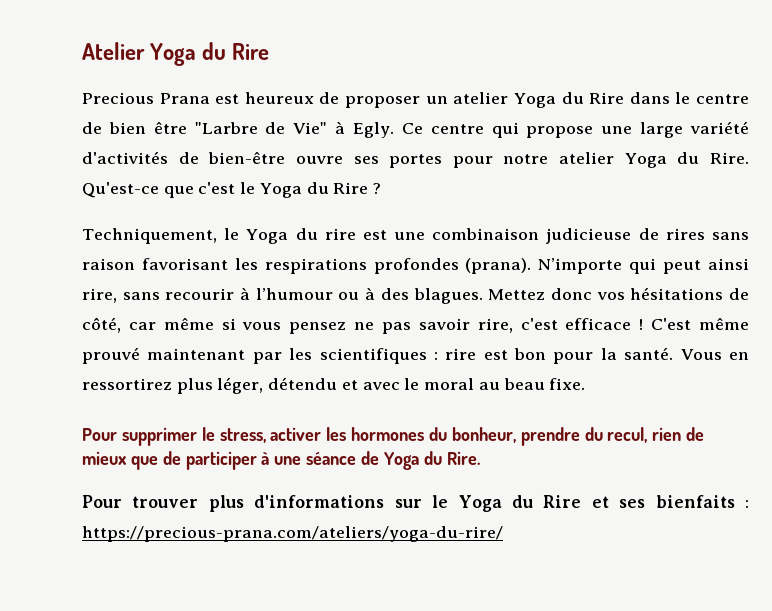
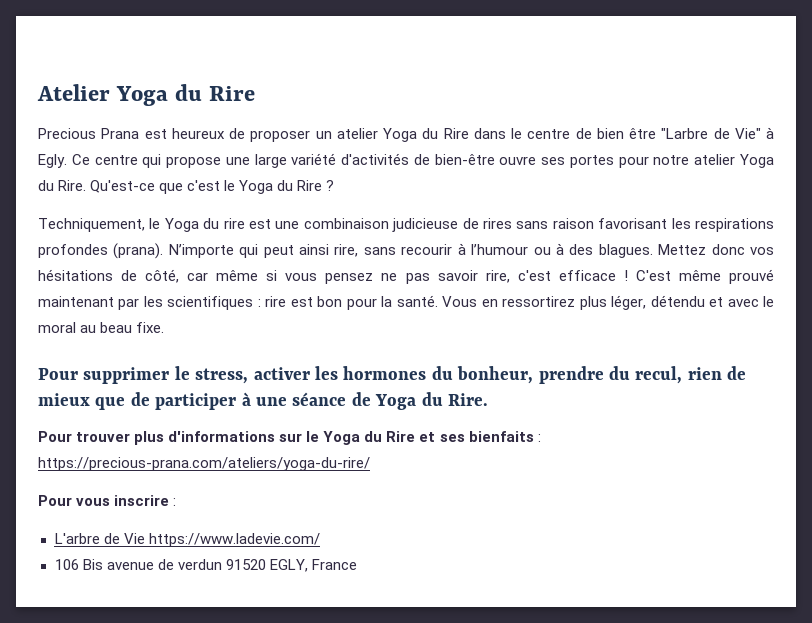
+ Pour vous inscrire :
+ L'arbre de Vie https://www.ladevie.com/
+ 106 Bis avenue de verdun 91520 EGLY, France

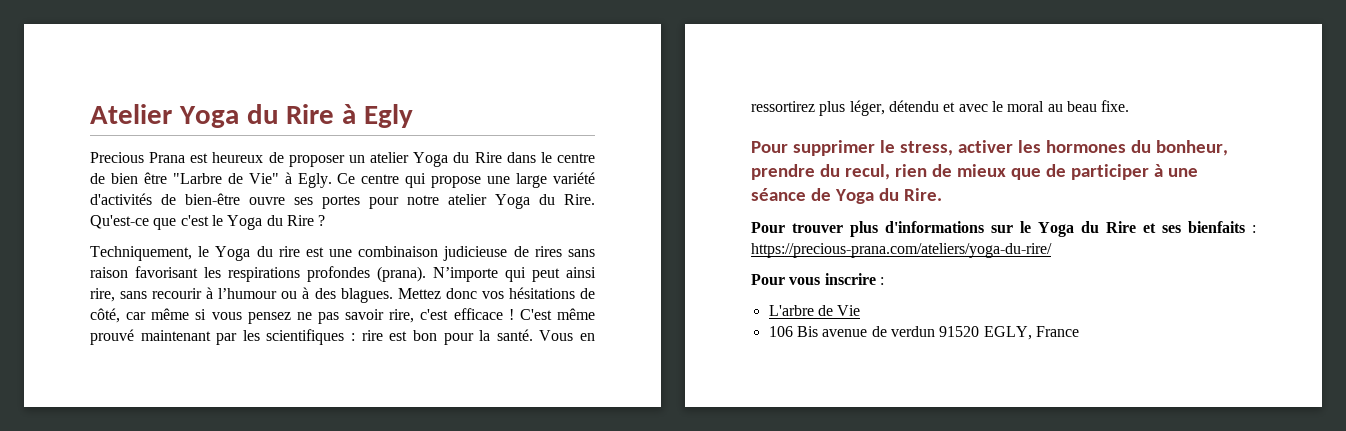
- Atelier Yoga du Rire
+ Atelier Yoga du Rire à Egly
- L'arbre de Vie https://www.ladevie.com/
+ L'arbre de Vie

